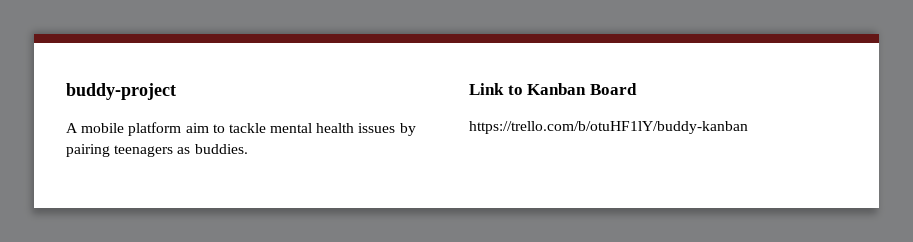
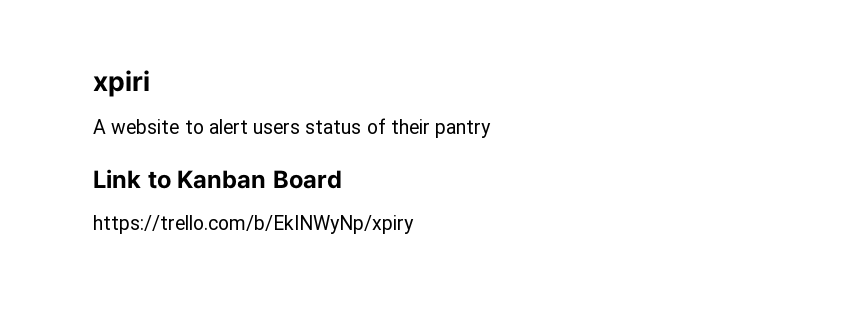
- buddy-project
+ xpiri
- A mobile platform aim to tackle mental health issues by pairing teenagers as buddies.
+ A website to alert users status of their pantry
- https://trello.com/b/otuHF1lY/buddy-kanban
+ https://trello.com/b/EkINWyNp/xpiry

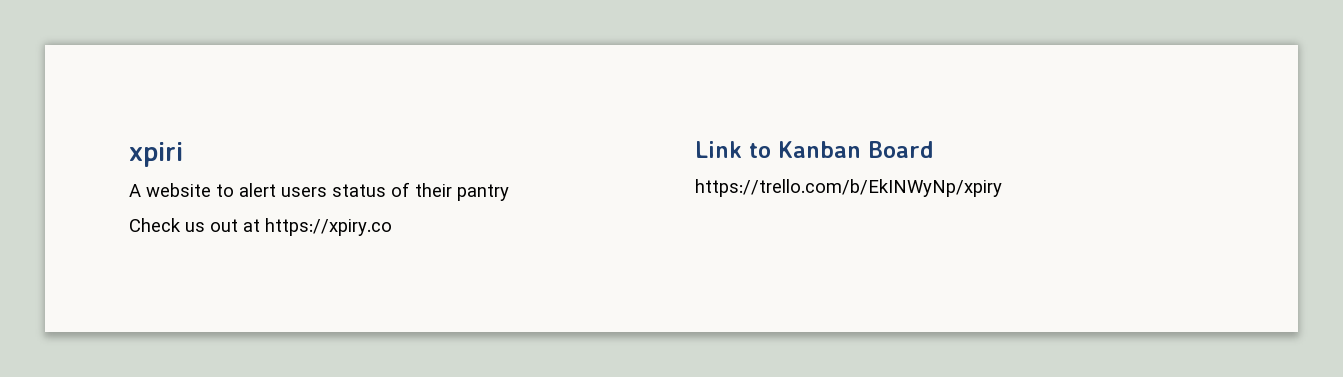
+ Check us out at https://xpiry.co

